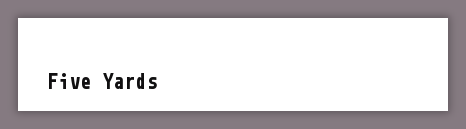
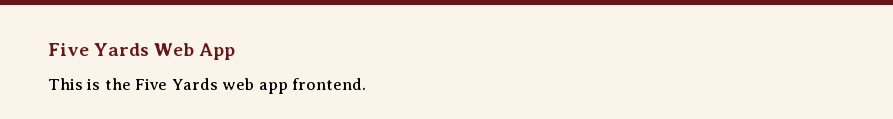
- Five Yards
+ Five Yards Web App
+ This is the Five Yards web app frontend.

